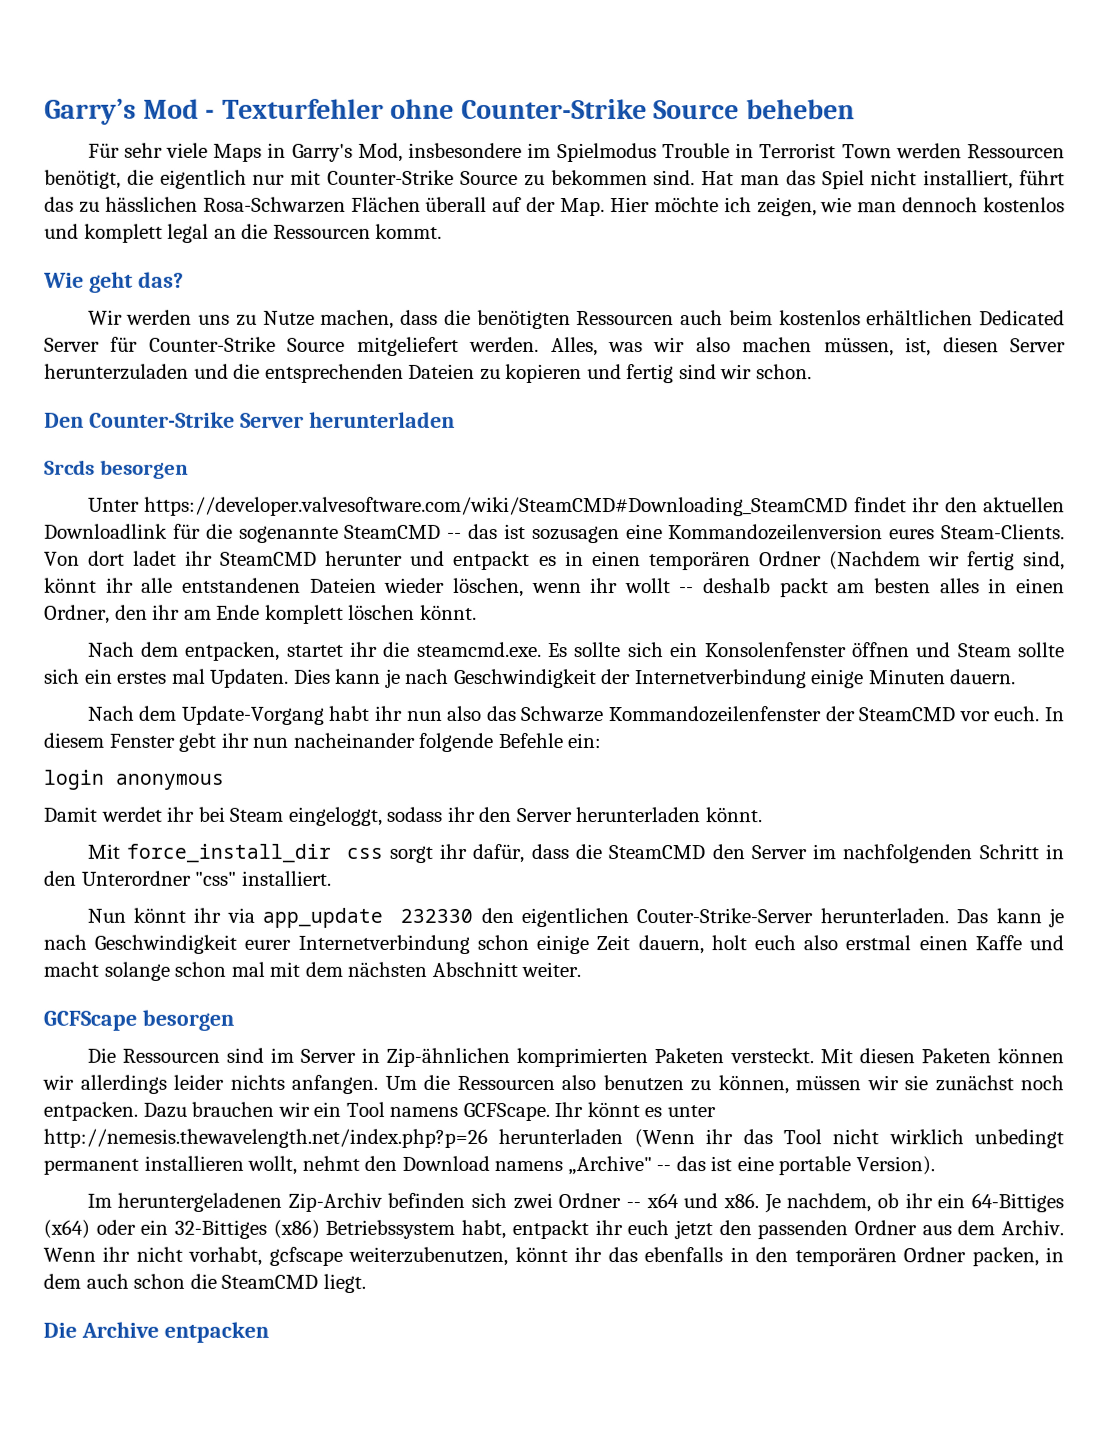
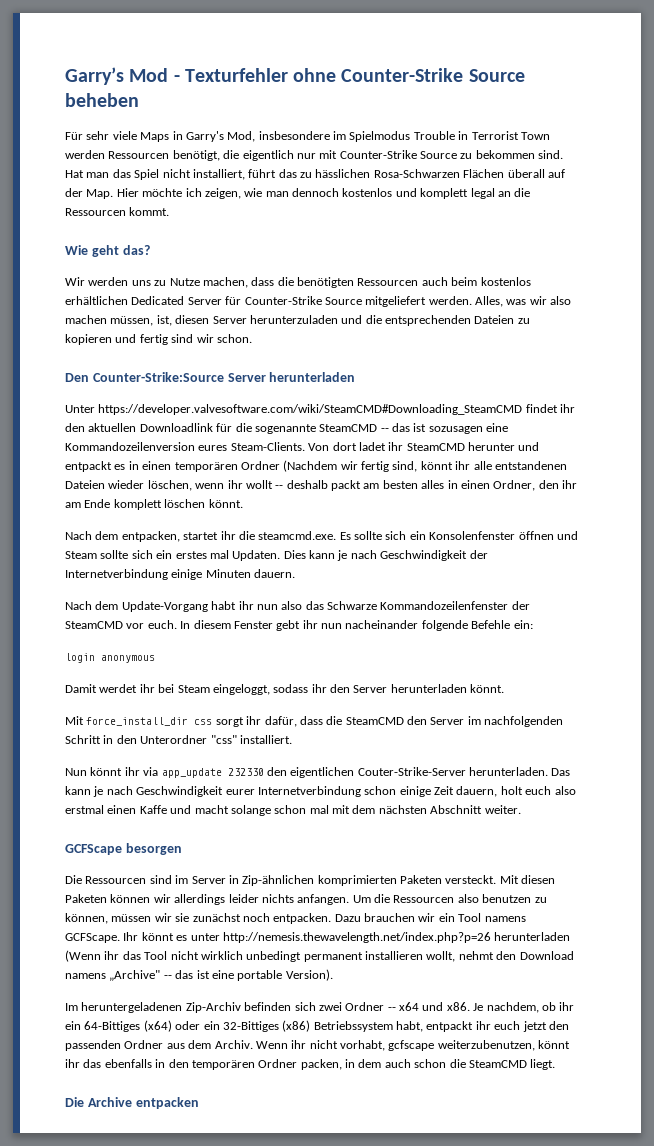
- Den Counter-Strike Server herunterladen
- Srcds besorgen
+ Den Counter-Strike:Source Server herunterladen

